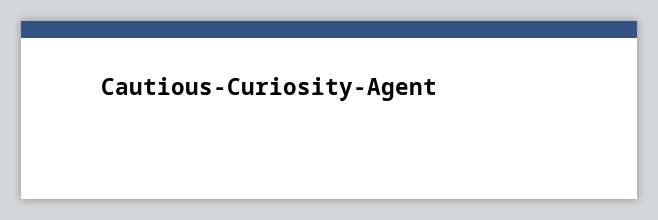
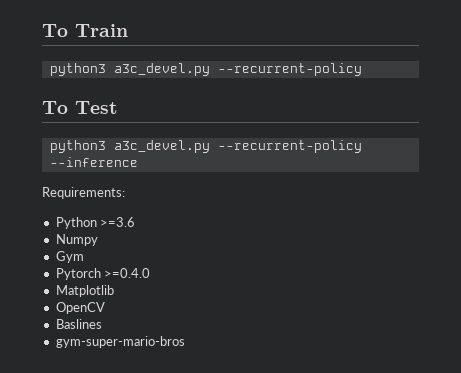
- Cautious-Curiosity-Agent
+ To Train
+ python3 a3c_devel.py --recurrent-policy
+ To Test
+ python3 a3c_devel.py --recurrent-policy --inference
+ Requirements:
+ Python >=3.6
+ Numpy
+ Gym
+ Pytorch >=0.4.0
+ Matplotlib
+ OpenCV
+ Baslines
+ gym-super-mario-bros

